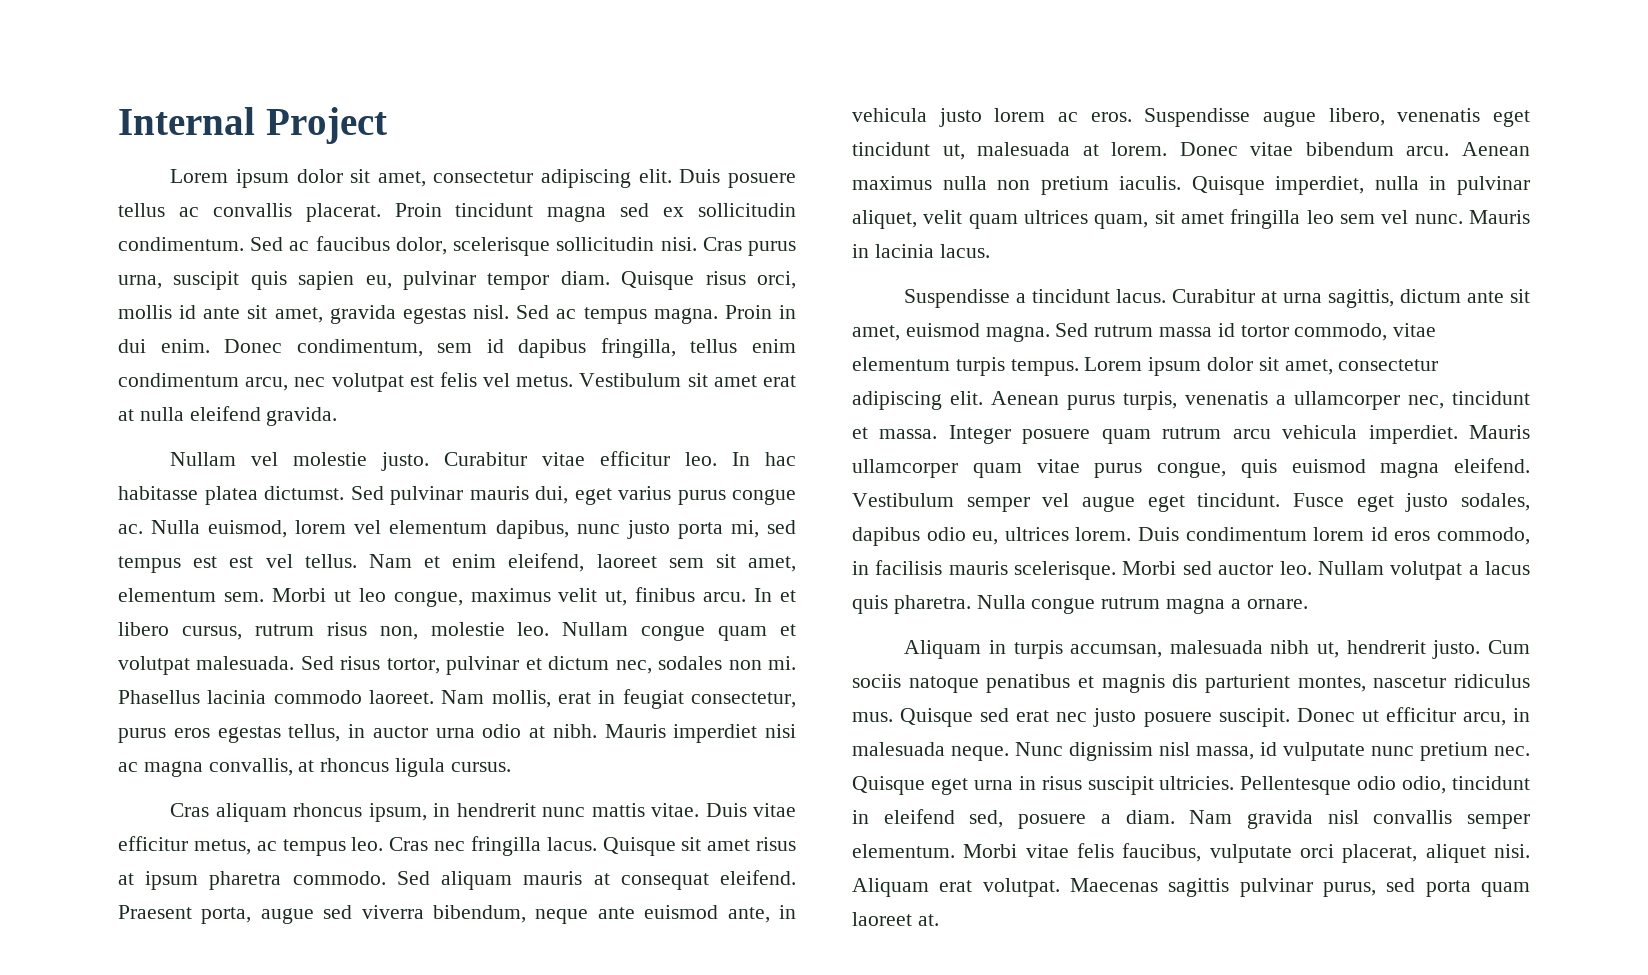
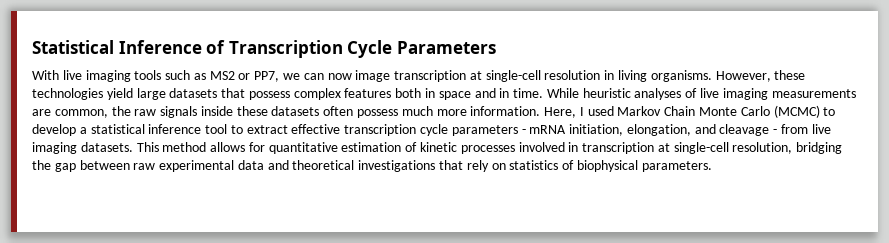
- Internal Project
- Lorem ipsum dolor sit amet, consectetur adipiscing elit. Duis posuere tellus ac convallis placerat. Proin tincidunt magna sed ex sollicitudin condimentum. Sed ac faucibus dolor, scelerisque sollicitudin nisi. Cras purus urna, suscipit quis sapien eu, pulvinar tempor diam. Quisque risus orci, mollis id ante sit amet, gravida egestas nisl. Sed ac tempus magna. Proin in dui enim. Donec condimentum, sem id dapibus fringilla, tellus enim condimentum arcu, nec volutpat est felis vel metus. Vestibulum sit amet erat at nulla eleifend gravida.
- Nullam vel molestie justo. Curabitur vitae efficitur leo. In hac habitasse platea dictumst. Sed pulvinar mauris dui, eget varius purus congue ac. Nulla euismod, lorem vel elementum dapibus, nunc justo porta mi, sed tempus est est vel tellus. Nam et enim eleifend, laoreet sem sit amet, elementum sem. Morbi ut leo congue, maximus velit ut, finibus arcu. In et libero cursus, rutrum risus non, molestie leo. Nullam congue quam et volutpat malesuada. Sed risus tortor, pulvinar et dictum nec, sodales non mi. Phasellus lacinia commodo laoreet. Nam mollis, erat in feugiat consectetur, purus eros egestas tellus, in auctor urna odio at nibh. Mauris imperdiet nisi ac magna convallis, at rhoncus ligula cursus.
- Cras aliquam rhoncus ipsum, in hendrerit nunc mattis vitae. Duis vitae efficitur metus, ac tempus leo. Cras nec fringilla lacus. Quisque sit amet risus at ipsum pharetra commodo. Sed aliquam mauris at consequat eleifend. Praesent porta, augue sed viverra bibendum, neque ante euismod ante, in vehicula justo lorem ac eros. Suspendisse augue libero, venenatis eget tincidunt ut, malesuada at lorem. Donec vitae bibendum arcu. Aenean maximus nulla non pretium iaculis. Quisque imperdiet, nulla in pulvinar aliquet, velit quam ultrices quam, sit amet fringilla leo sem vel nunc. Mauris in lacinia lacus.
- Suspendisse a tincidunt lacus. Curabitur at urna sagittis, dictum ante sit amet, euismod magna. Sed rutrum massa id tortor commodo, vitae elementum turpis tempus. Lorem ipsum dolor sit amet, consectetur adipiscing elit. Aenean purus turpis, venenatis a ullamcorper nec, tincidunt et massa. Integer posuere quam rutrum arcu vehicula imperdiet. Mauris ullamcorper quam vitae purus congue, quis euismod magna eleifend. Vestibulum semper vel augue eget tincidunt. Fusce eget justo sodales, dapibus odio eu, ultrices lorem. Duis condimentum lorem id eros commodo, in facilisis mauris scelerisque. Morbi sed auctor leo. Nullam volutpat a lacus quis pharetra. Nulla congue rutrum magna a ornare.
- Aliquam in turpis accumsan, malesuada nibh ut, hendrerit justo. Cum sociis natoque penatibus et magnis dis parturient montes, nascetur ridiculus mus. Quisque sed erat nec justo posuere suscipit. Donec ut efficitur arcu, in malesuada neque. Nunc dignissim nisl massa, id vulputate nunc pretium nec. Quisque eget urna in risus suscipit ultricies. Pellentesque odio odio, tincidunt in eleifend sed, posuere a diam. Nam gravida nisl convallis semper elementum. Morbi vitae felis faucibus, vulputate orci placerat, aliquet nisi. Aliquam erat volutpat. Maecenas sagittis pulvinar purus, sed porta quam laoreet at.
+ Statistical Inference of Transcription Cycle Parameters
+ With live imaging tools such as MS2 or PP7, we can now image transcription at single-cell resolution in living organisms. However, these technologies yield large datasets that possess complex features both in space and in time. While heuristic analyses of live imaging measurements are common, the raw signals inside these datasets often possess much more information. Here, I used Markov Chain Monte Carlo (MCMC) to develop a statistical inference tool to extract effective transcription cycle parameters - mRNA initiation, elongation, and cleavage - from live imaging datasets. This method allows for quantitative estimation of kinetic processes involved in transcription at single-cell resolution, bridging the gap between raw experimental data and theoretical investigations that rely on statistics of biophysical parameters.

